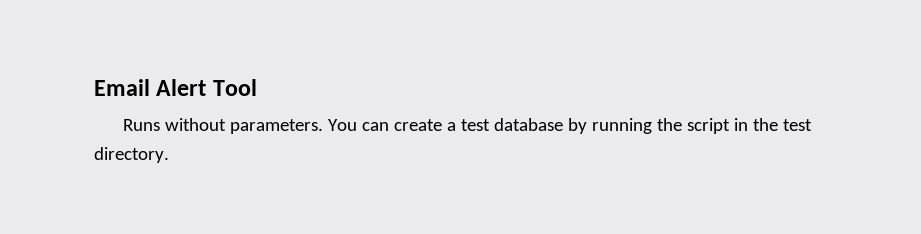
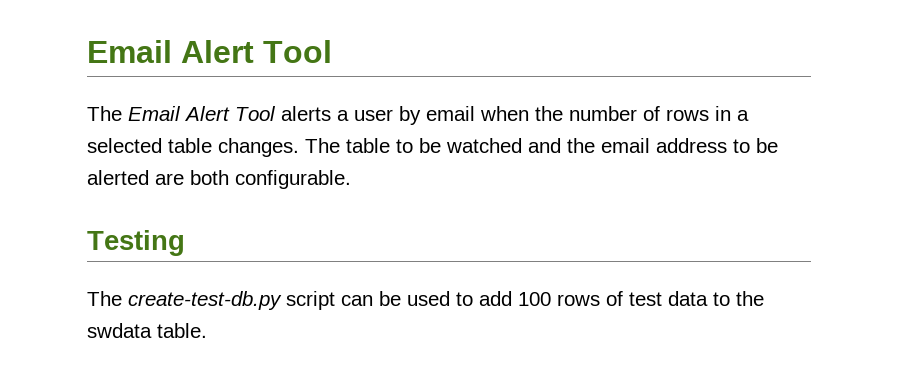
- Runs without parameters. You can create a test database by running the script in the test directory.
+ The Email Alert Tool alerts a user by email when the number of rows in a selected table changes. The table to be watched and the email address to be alerted are both configurable.
+ Testing
+ The create-test-db.py script can be used to add 100 rows of test data to the swdata table.

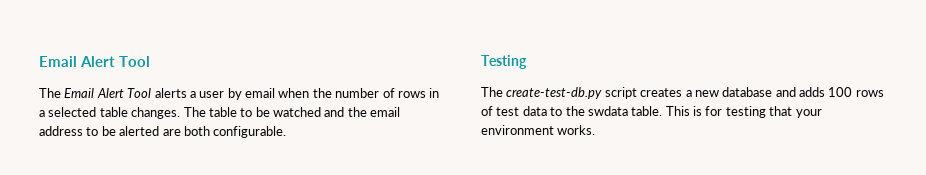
- The create-test-db.py script can be used to add 100 rows of test data to the swdata table.
+ The create-test-db.py script creates a new database and adds 100 rows of test data to the swdata table.
+ This is for testing that your environment works.

